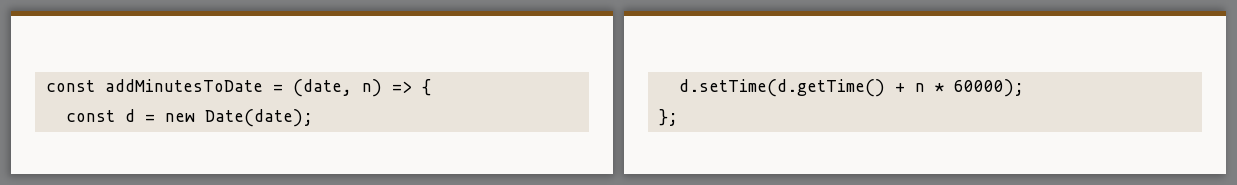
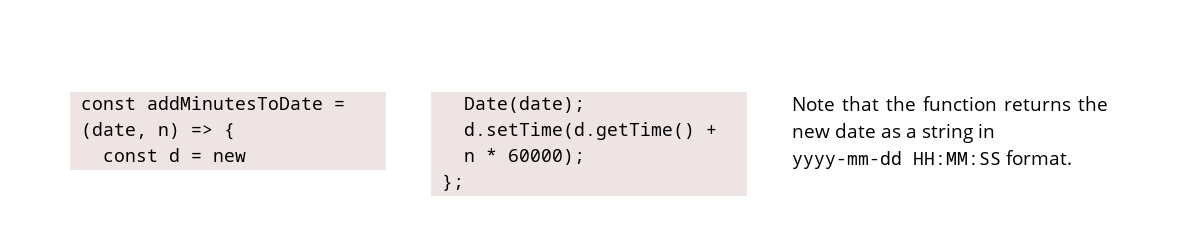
+ Note that the function returns the new date as a string in yyyy-mm-dd HH:MM:SS format.

